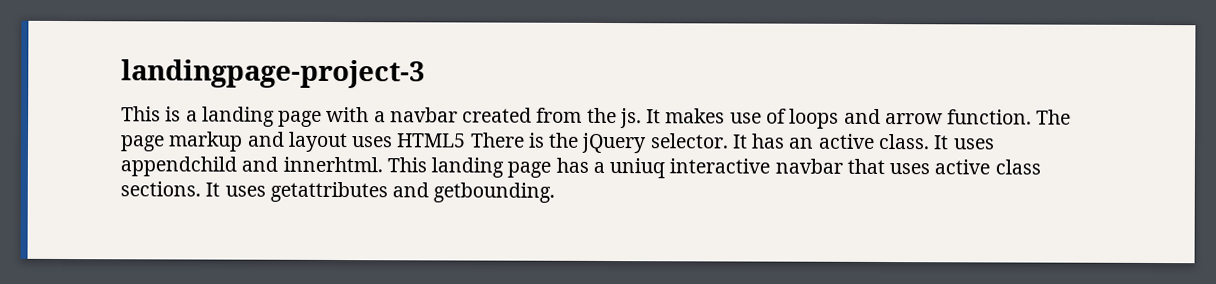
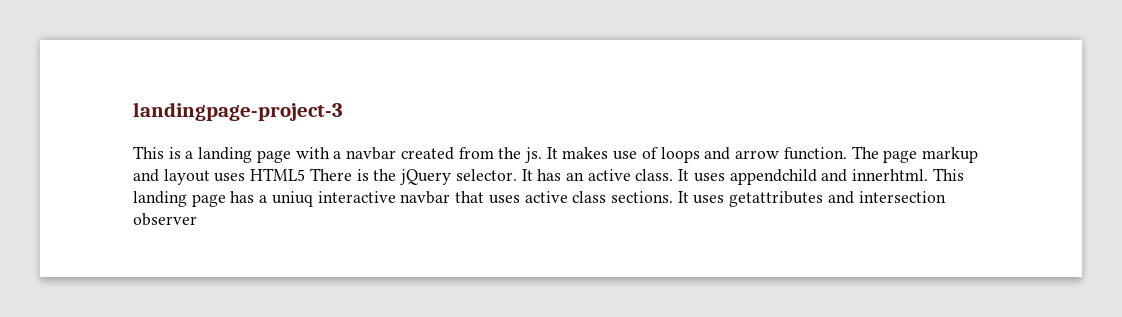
- It uses getattributes and getbounding.
+ It uses getattributes and intersection observer

